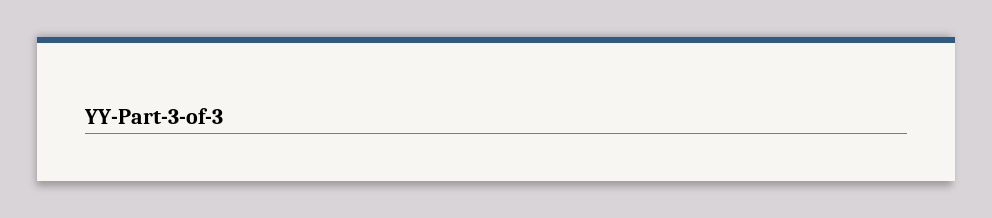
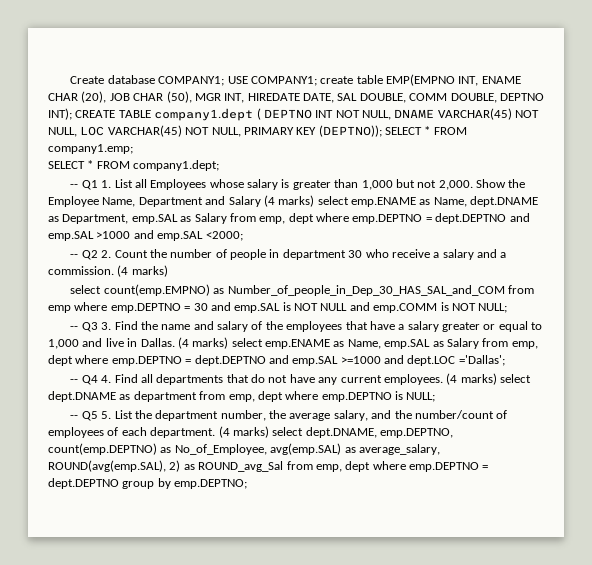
- YY-Part-3-of-3
+ Create database COMPANY1; USE COMPANY1; create table EMP(EMPNO INT, ENAME CHAR (20), JOB CHAR (50), MGR INT, HIREDATE DATE, SAL DOUBLE, COMM DOUBLE, DEPTNO INT); CREATE TABLE company1.dept ( DEPTNO INT NOT NULL, DNAME VARCHAR(45) NOT NULL, LOC VARCHAR(45) NOT NULL, PRIMARY KEY (DEPTNO)); SELECT * FROM company1.emp;
+ SELECT * FROM company1.dept;
+ -- Q1 1. List all Employees whose salary is greater than 1,000 but not 2,000. Show the Employee Name, Department and Salary (4 marks) select emp.ENAME as Name, dept.DNAME as Department, emp.SAL as Salary from emp, dept where emp.DEPTNO = dept.DEPTNO and emp.SAL >1000 and emp.SAL <2000;
+ -- Q2 2. Count the number of people in department 30 who receive a salary and a commission. (4 marks)
+ select count(emp.EMPNO) as Number_of_people_in_Dep_30_HAS_SAL_and_COM from emp where emp.DEPTNO = 30 and emp.SAL is NOT NULL and emp.COMM is NOT NULL;
+ -- Q3 3. Find the name and salary of the employees that have a salary greater or equal to 1,000 and live in Dallas. (4 marks) select emp.ENAME as Name, emp.SAL as Salary from emp, dept where emp.DEPTNO = dept.DEPTNO and emp.SAL >=1000 and dept.LOC ='Dallas';
+ -- Q4 4. Find all departments that do not have any current employees. (4 marks) select dept.DNAME as department from emp, dept where emp.DEPTNO is NULL;
+ -- Q5 5. List the department number, the average salary, and the number/count of employees of each department. (4 marks) select dept.DNAME, emp.DEPTNO, count(emp.DEPTNO) as No_of_Employee, avg(emp.SAL) as average_salary, ROUND(avg(emp.SAL), 2) as ROUND_avg_Sal from emp, dept where emp.DEPTNO = dept.DEPTNO group by emp.DEPTNO;

